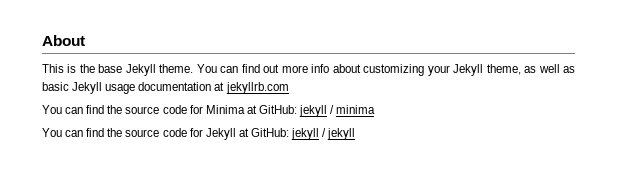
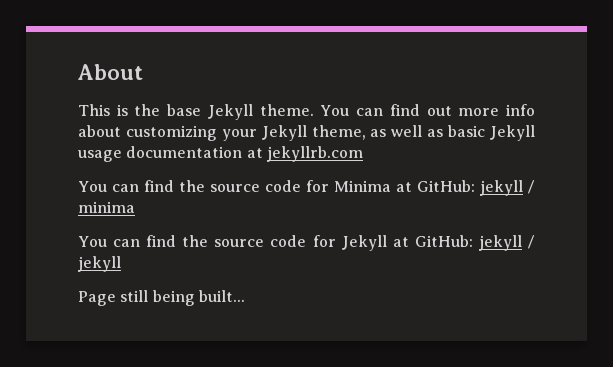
+ Page still being built...

